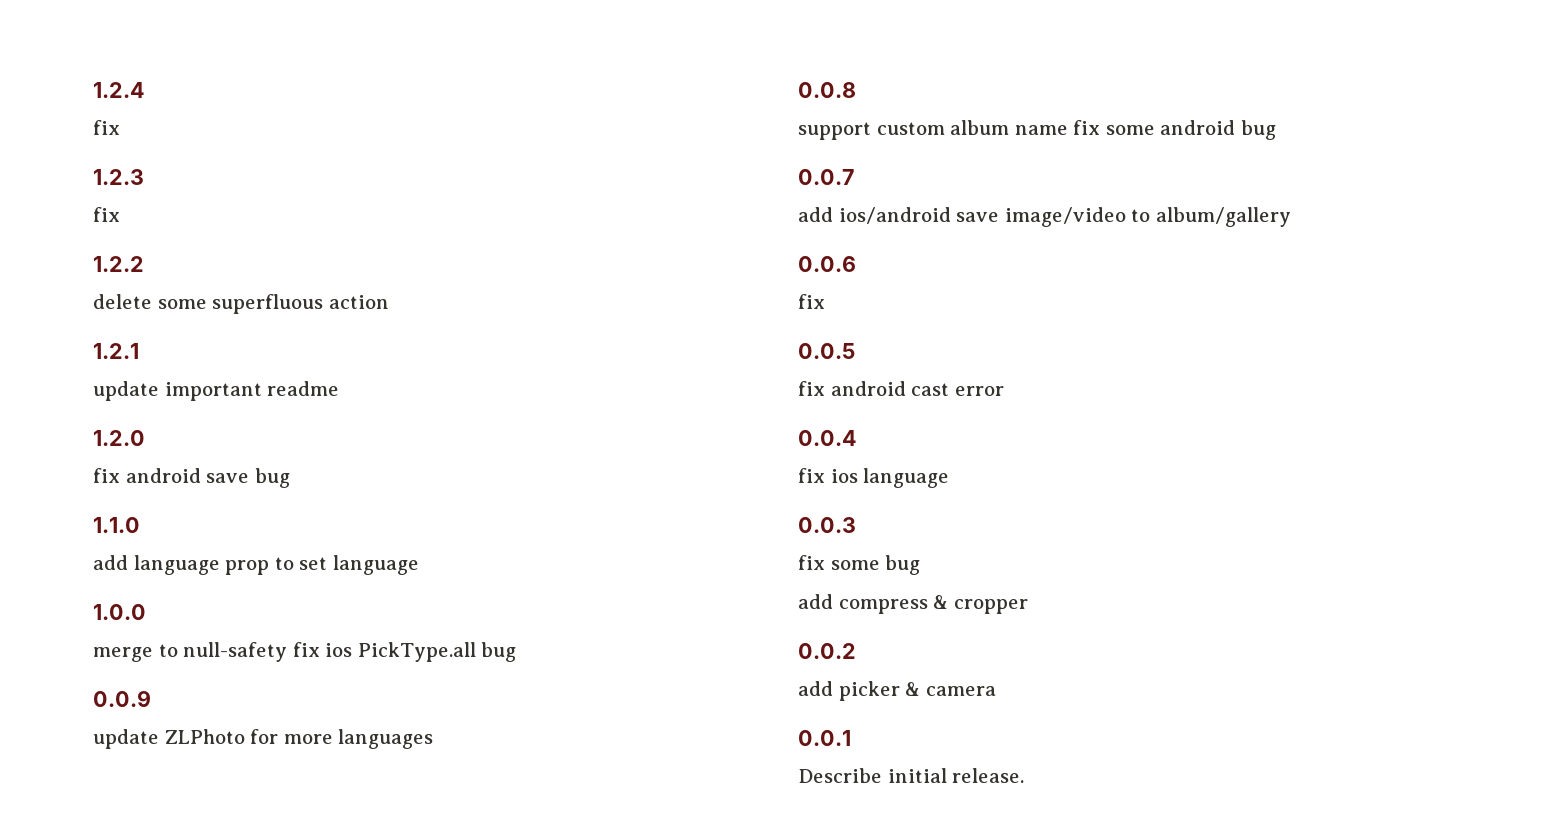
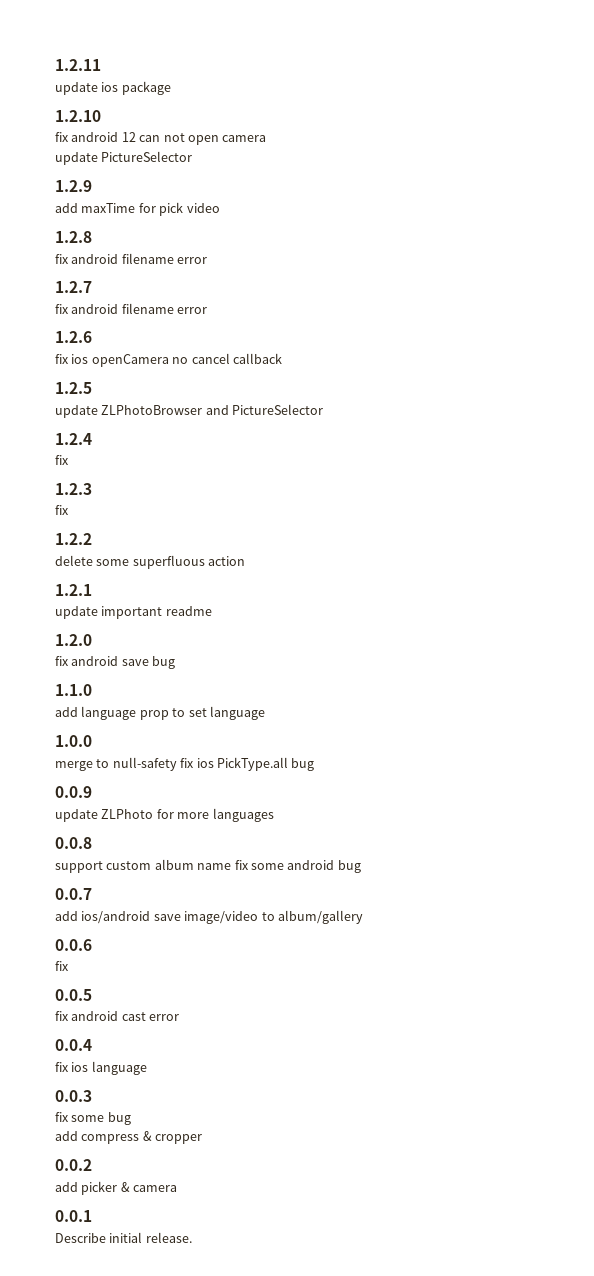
+ 1.2.11
+ update ios package
+ 1.2.10
+ fix android 12 can not open camera
+ update PictureSelector
+ 1.2.9
+ add maxTime for pick video
+ 1.2.8
+ fix android filename error
+ 1.2.7
+ fix android filename error
+ 1.2.6
+ fix ios openCamera no cancel callback
+ 1.2.5
+ update ZLPhotoBrowser and PictureSelector

